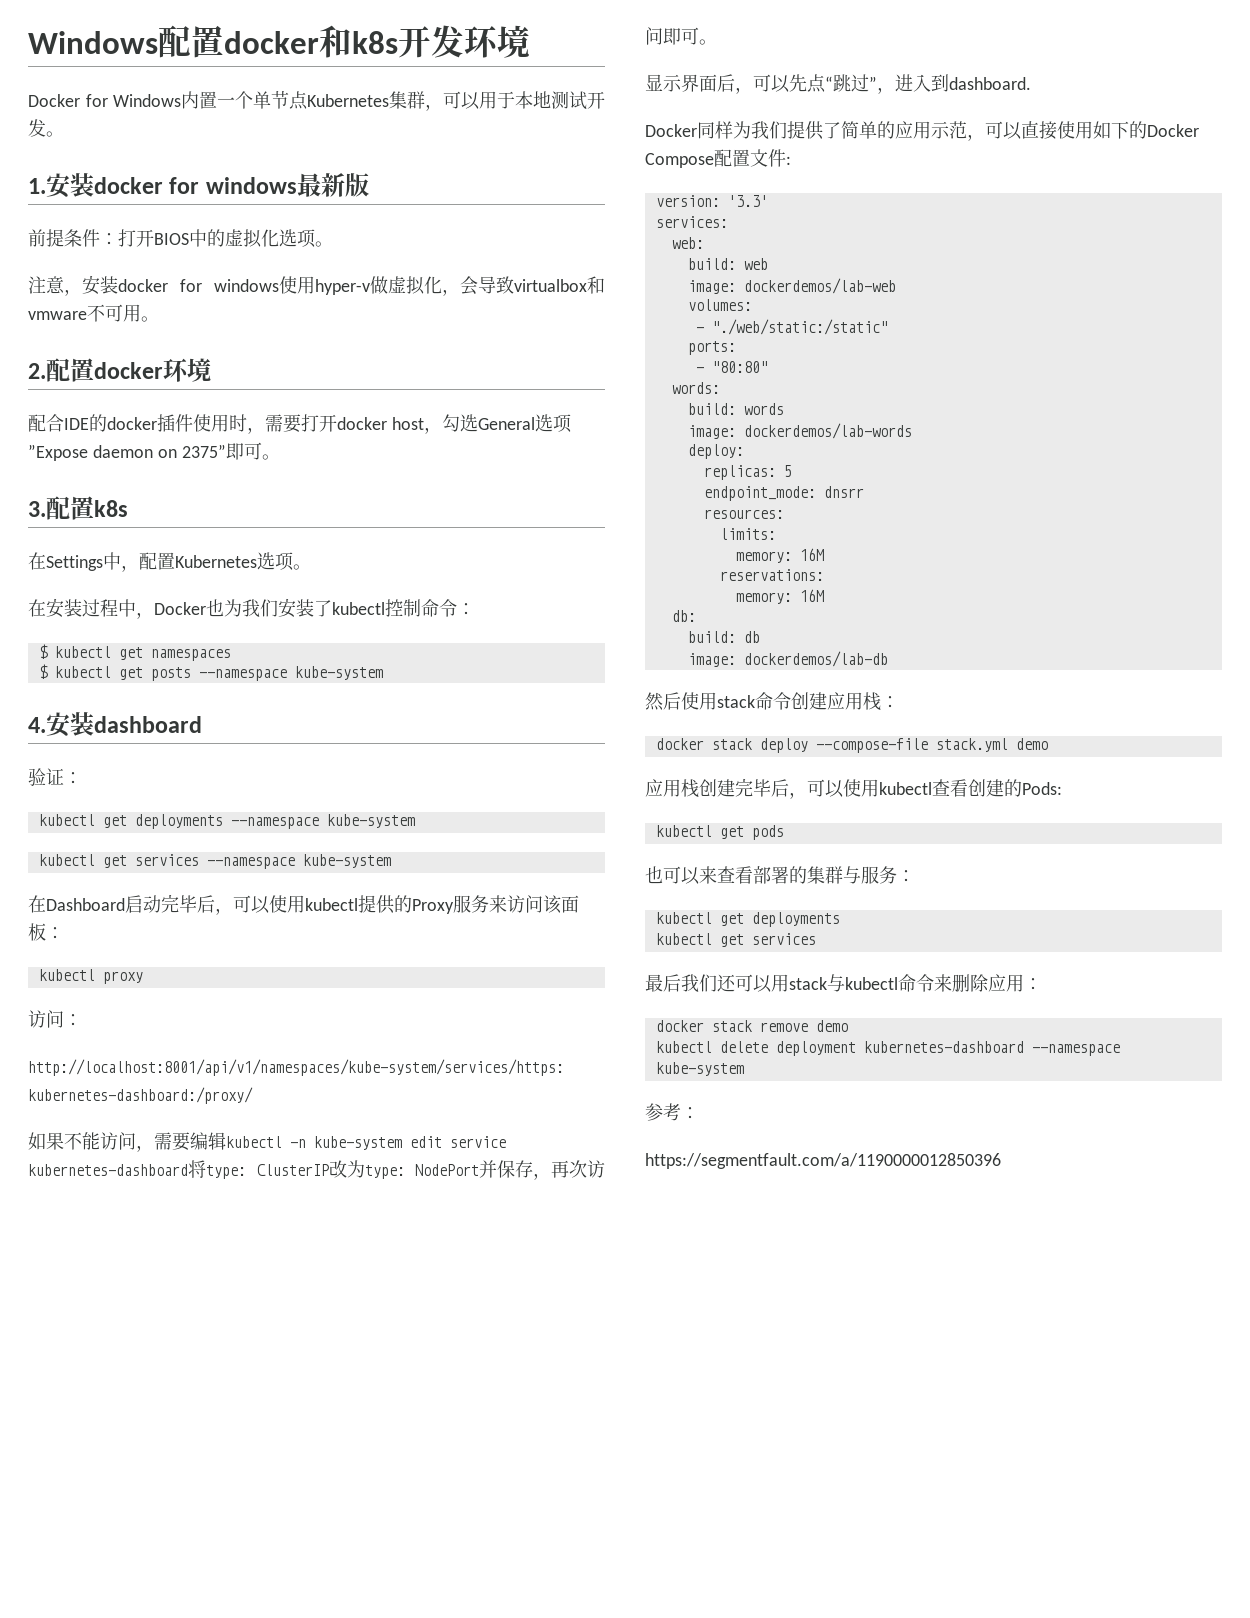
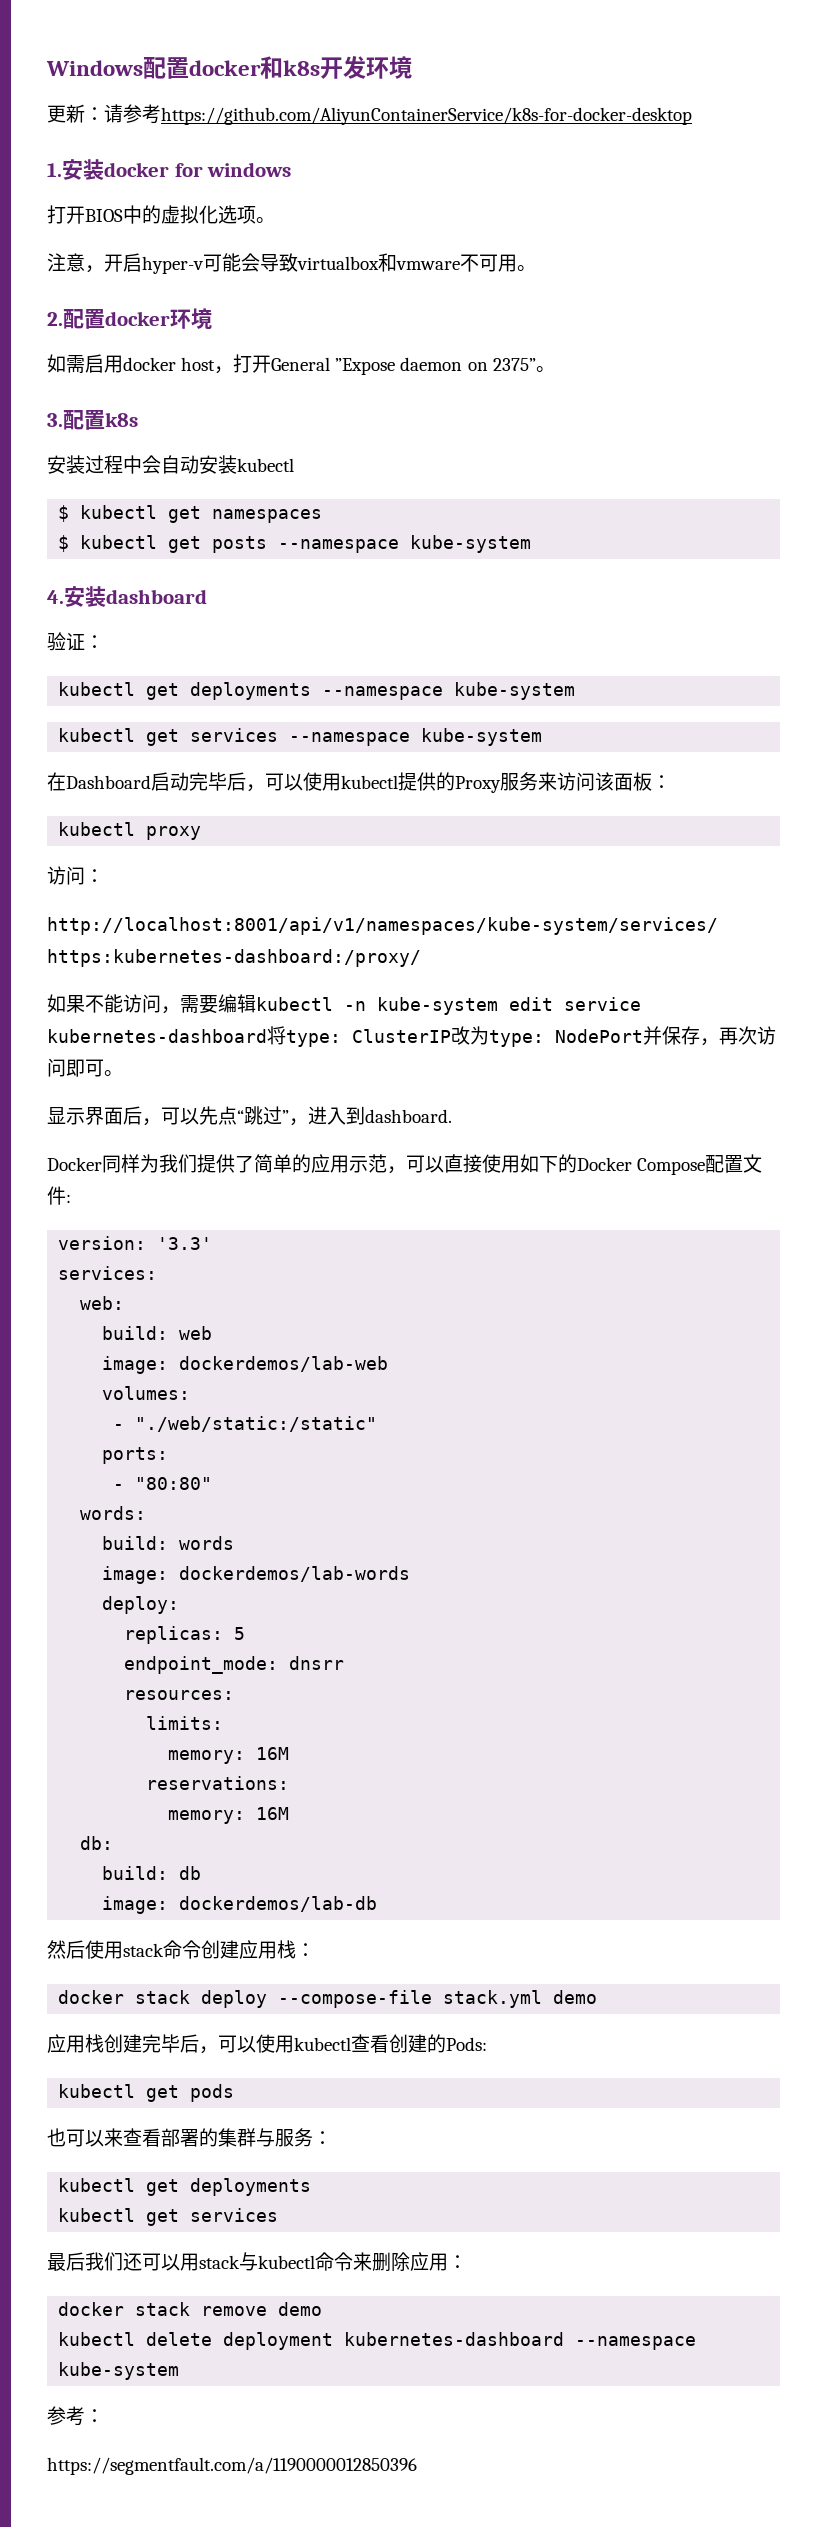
- Docker for Windows内置一个单节点Kubernetes集群，可以用于本地测试开发。
+ 更新：请参考https://github.com/AliyunContainerService/k8s-for-docker-desktop
- 1.安装docker for windows最新版
- 前提条件：打开BIOS中的虚拟化选项。
+ 1.安装docker for windows
+ 打开BIOS中的虚拟化选项。
- 注意，安装docker for windows使用hyper-v做虚拟化，会导致virtualbox和vmware不可用。
+ 注意，开启hyper-v可能会导致virtualbox和vmware不可用。
- 配合IDE的docker插件使用时，需要打开docker host，勾选General选项”Expose daemon on 2375”即可。
+ 如需启用docker host，打开General ”Expose daemon on 2375”。
- 在Settings中，配置Kubernetes选项。
- 在安装过程中，Docker也为我们安装了kubectl控制命令：
+ 安装过程中会自动安装kubectl

